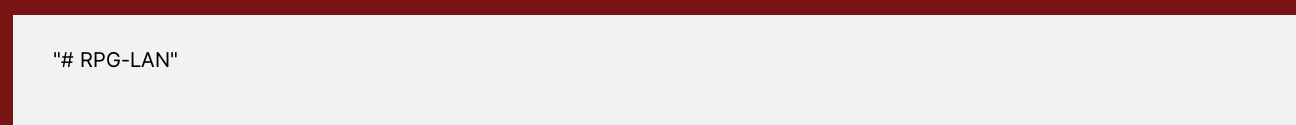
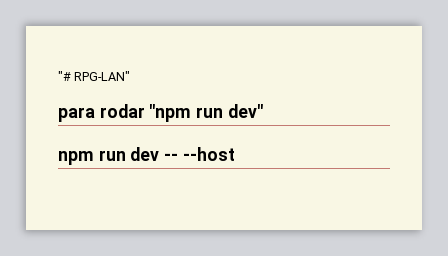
+ para rodar "npm run dev"
+ npm run dev -- --host

